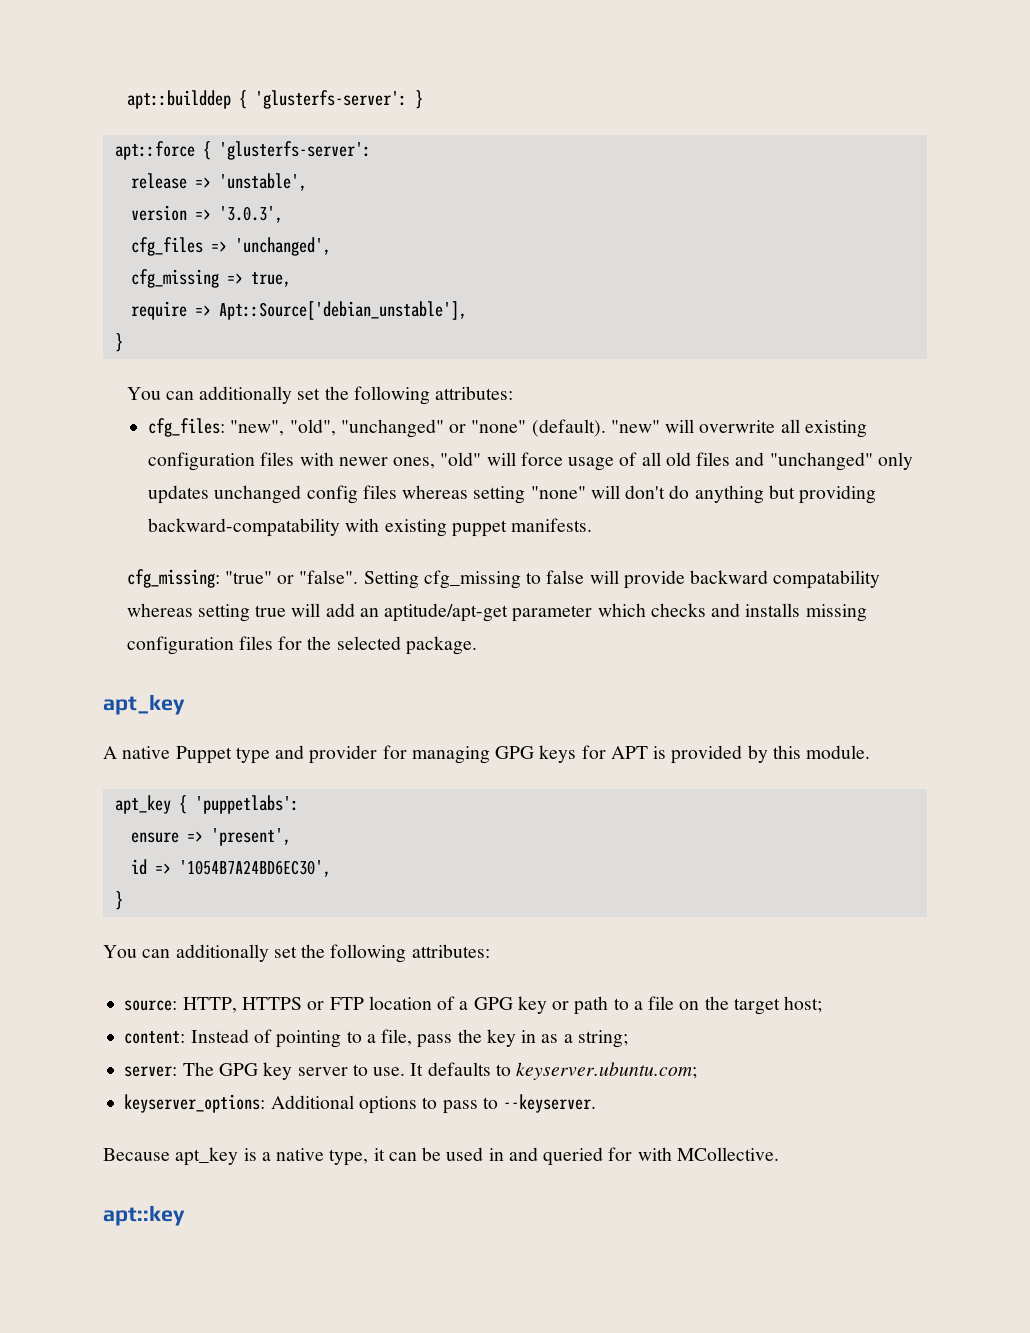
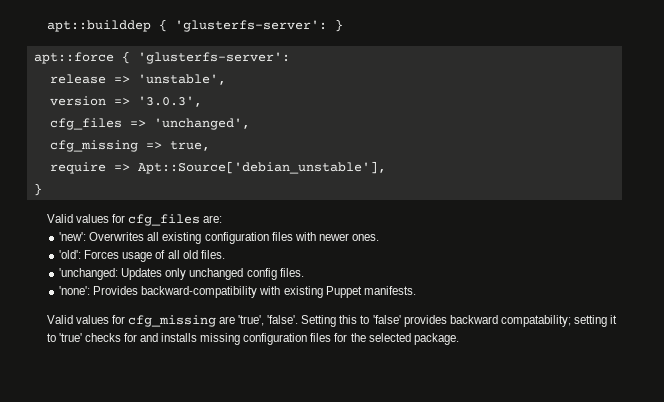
  require => Apt::Source['debian_unstable'],
  }
- You can additionally set the following attributes:
- cfg_files: "new", "old", "unchanged" or "none" (default). "new" will overwrite all existing configuration files with newer ones, "old" will force usage of all old files and "unchanged" only updates unchanged config files whereas setting "none" will don't do anything but providing backward-compatability with existing puppet manifests.
+ Valid values for cfg_files are:
+ 'new': Overwrites all existing configuration files with newer ones.
+ 'old': Forces usage of all old files.
+ 'unchanged: Updates only unchanged config files.
+ 'none': Provides backward-compatibility with existing Puppet manifests.
- cfg_missing: "true" or "false". Setting cfg_missing to false will provide backward compatability whereas setting true will add an aptitude/apt-get parameter which checks and installs missing configuration files for the selected package.
- apt_key
- A native Puppet type and provider for managing GPG keys for APT is provided by this module.
- apt_key { 'puppetlabs':
- ensure => 'present',
- id => '1054B7A24BD6EC30',
- }
- You can additionally set the following attributes:
- source: HTTP, HTTPS or FTP location of a GPG key or path to a file on the target host;
- content: Instead of pointing to a file, pass the key in as a string;
- server: The GPG key server to use. It defaults to keyserver.ubuntu.com;
- keyserver_options: Additional options to pass to --keyserver.
- Because apt_key is a native type, it can be used in and queried for with MCollective.
- apt::key
+ Valid values for cfg_missing are 'true', 'false'. Setting this to 'false' provides backward compatability; setting it to 'true' checks for and installs missing configuration files for the selected package.

